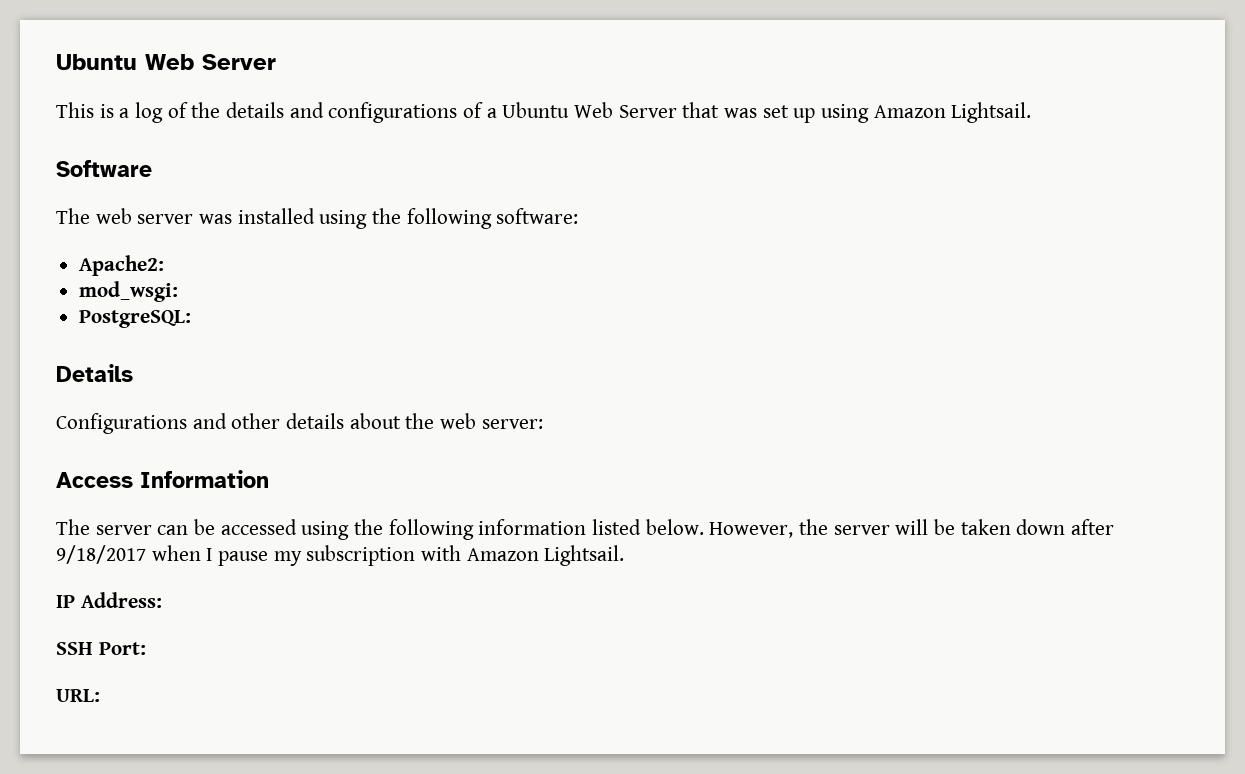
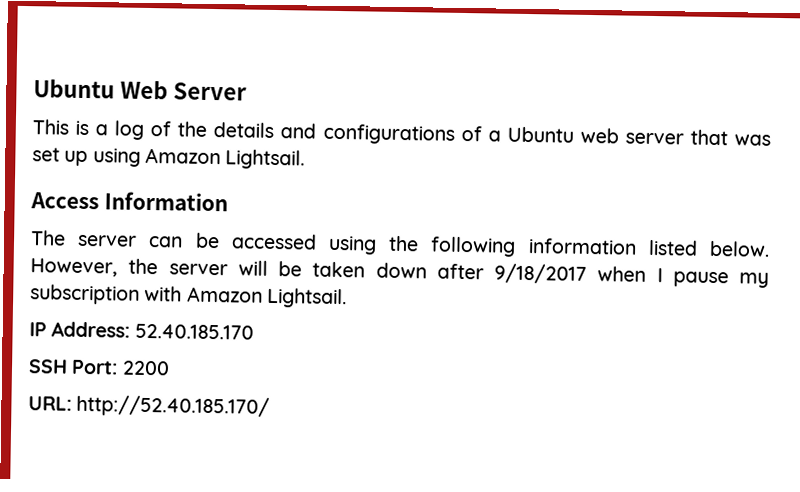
- This is a log of the details and configurations of a Ubuntu Web Server that was set up using Amazon Lightsail.
+ This is a log of the details and configurations of a Ubuntu web server that was set up using Amazon Lightsail.
- Software
- The web server was installed using the following software:
- Apache2:
- mod_wsgi:
- PostgreSQL:
- Details
- Configurations and other details about the web server:
- IP Address:
+ IP Address: 52.40.185.170
- SSH Port:
+ SSH Port: 2200
- URL:
+ URL: http://52.40.185.170/

